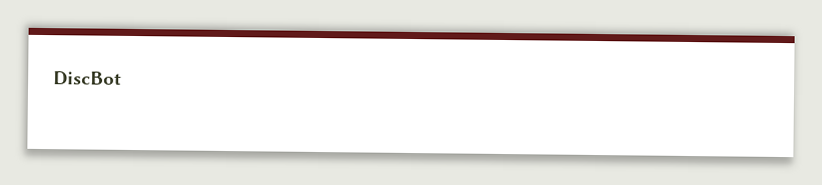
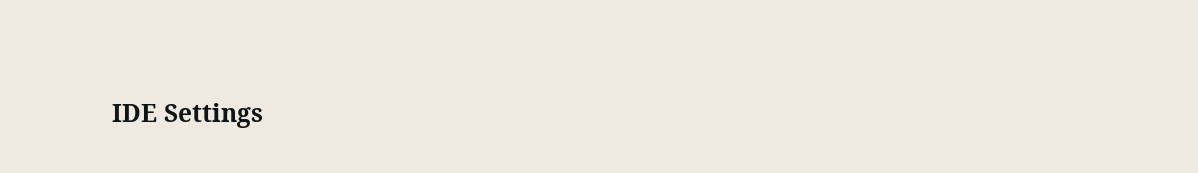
- DiscBot
+ IDE Settings

